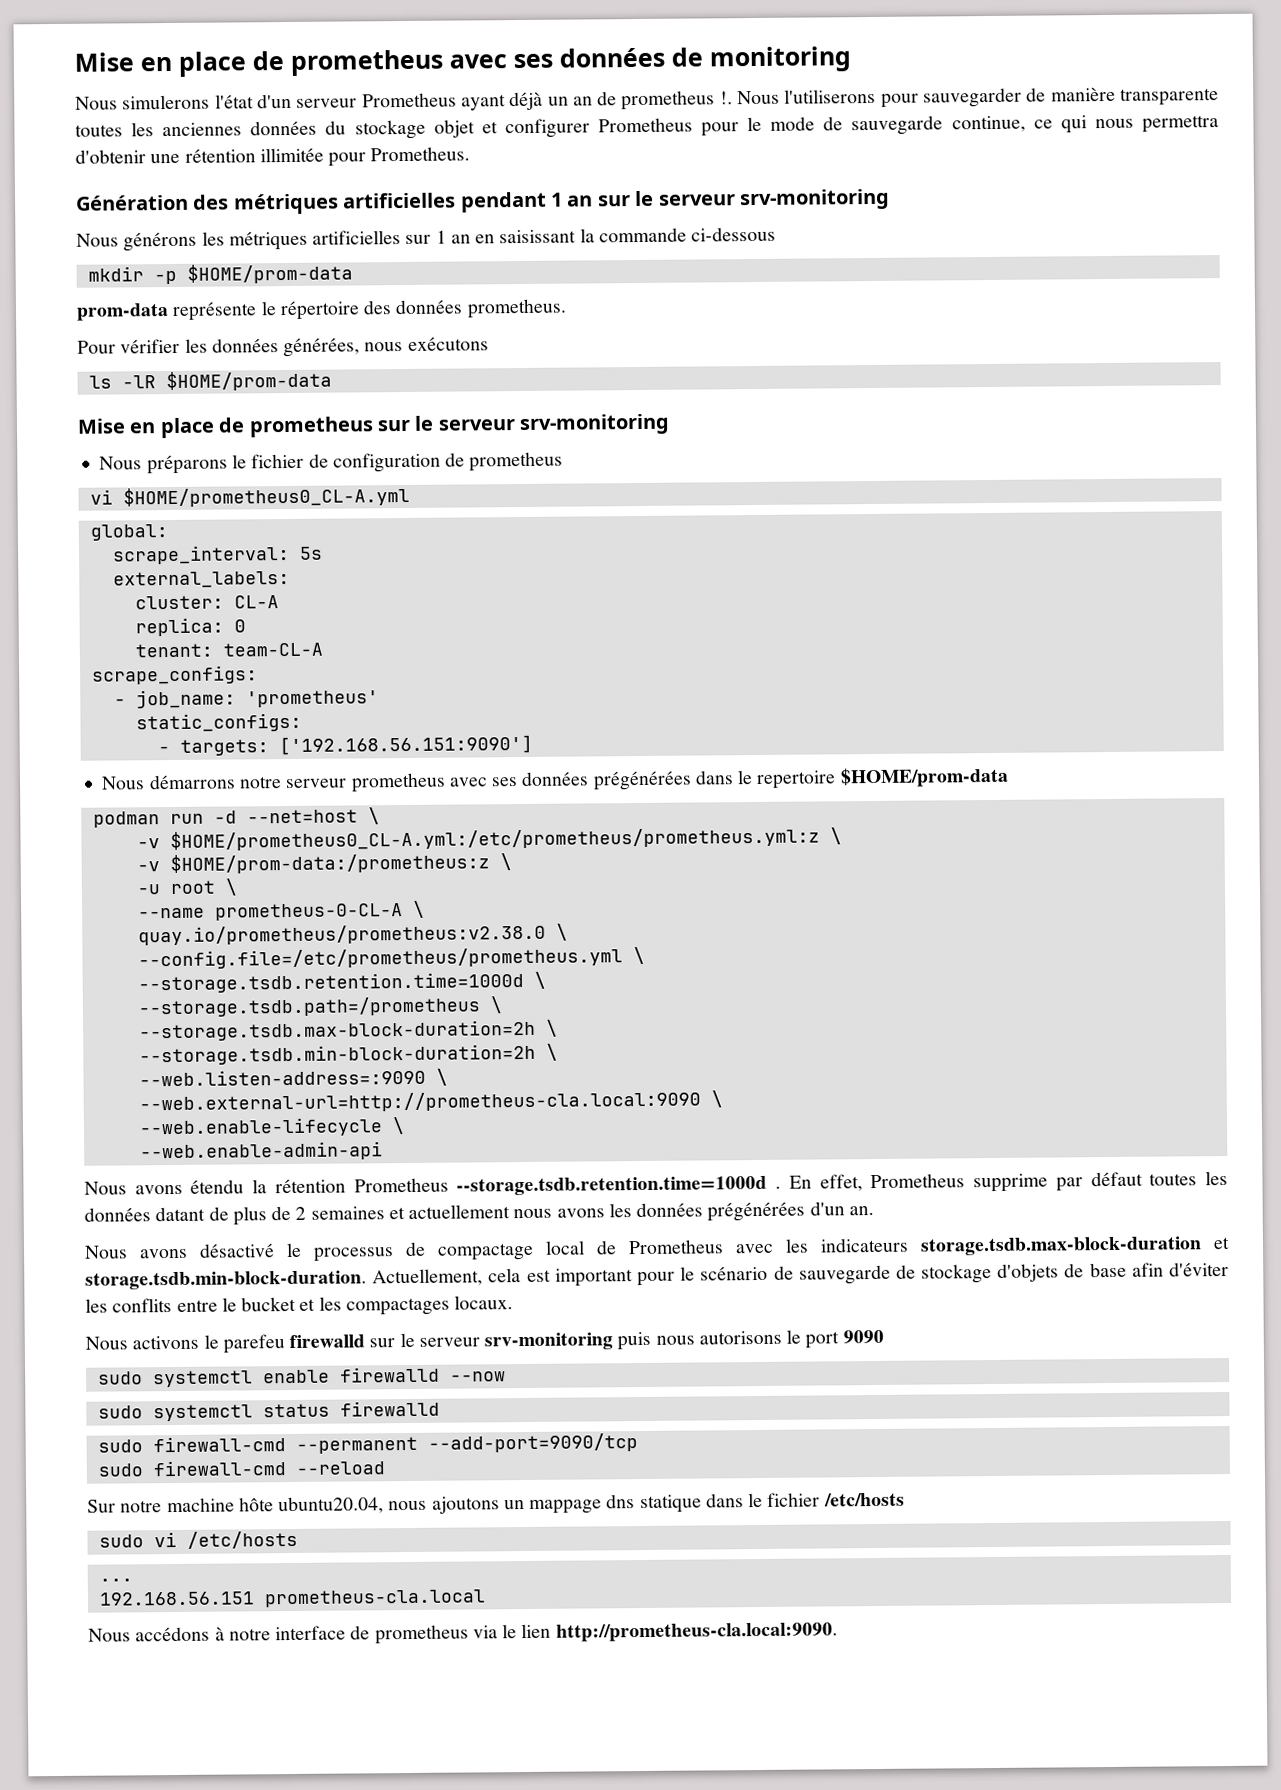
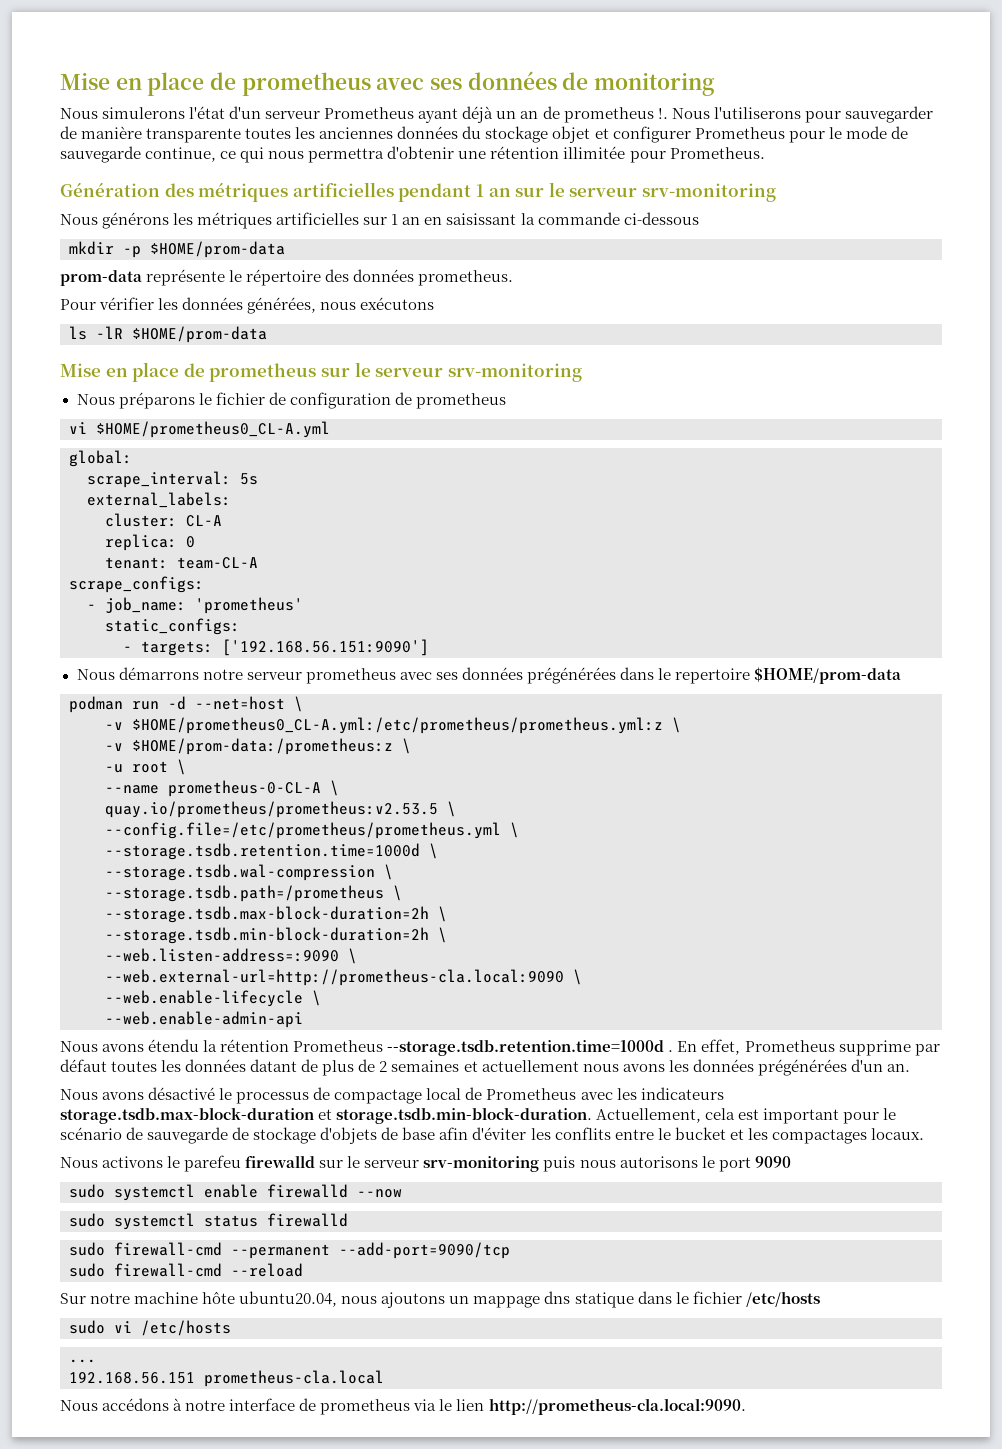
- quay.io/prometheus/prometheus:v2.38.0 \
+ quay.io/prometheus/prometheus:v2.53.5 \
+ --storage.tsdb.wal-compression \

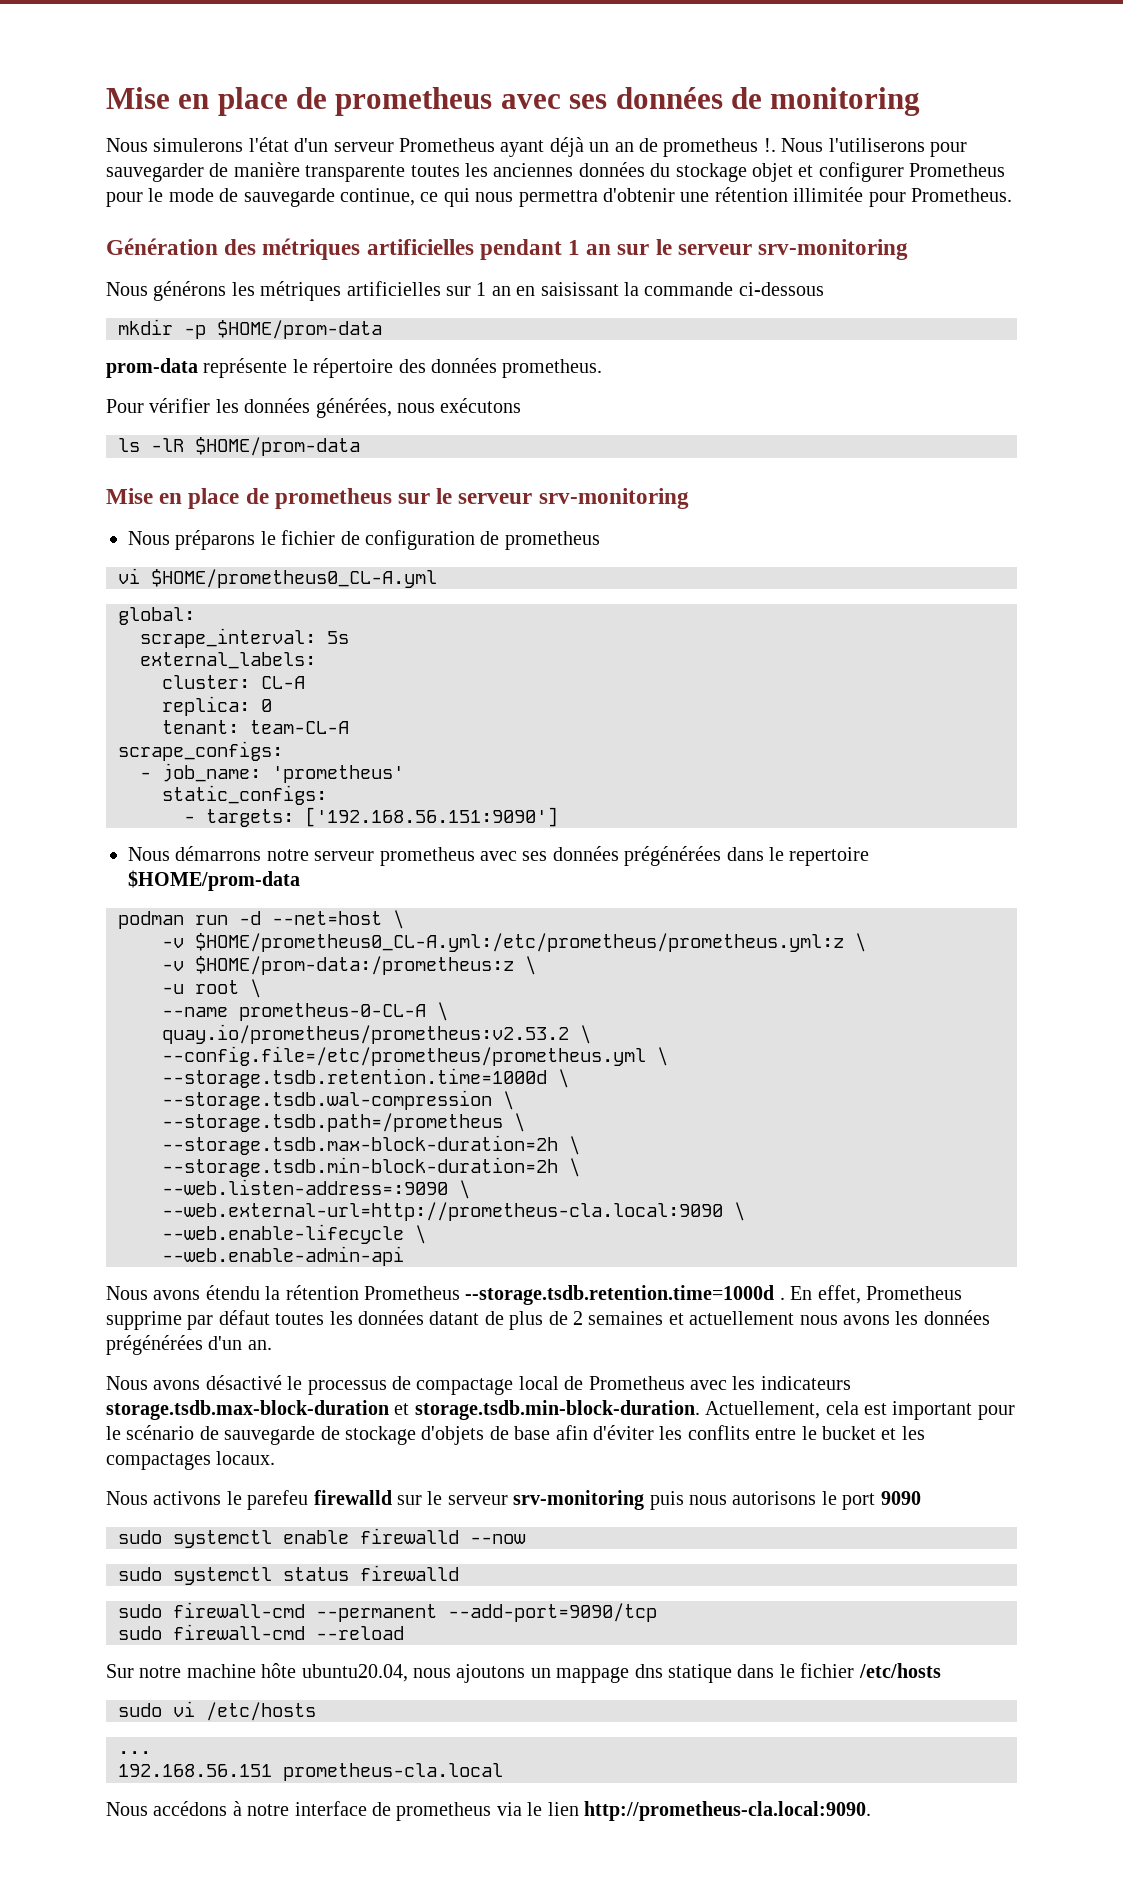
- quay.io/prometheus/prometheus:v2.53.5 \
+ quay.io/prometheus/prometheus:v2.53.2 \

